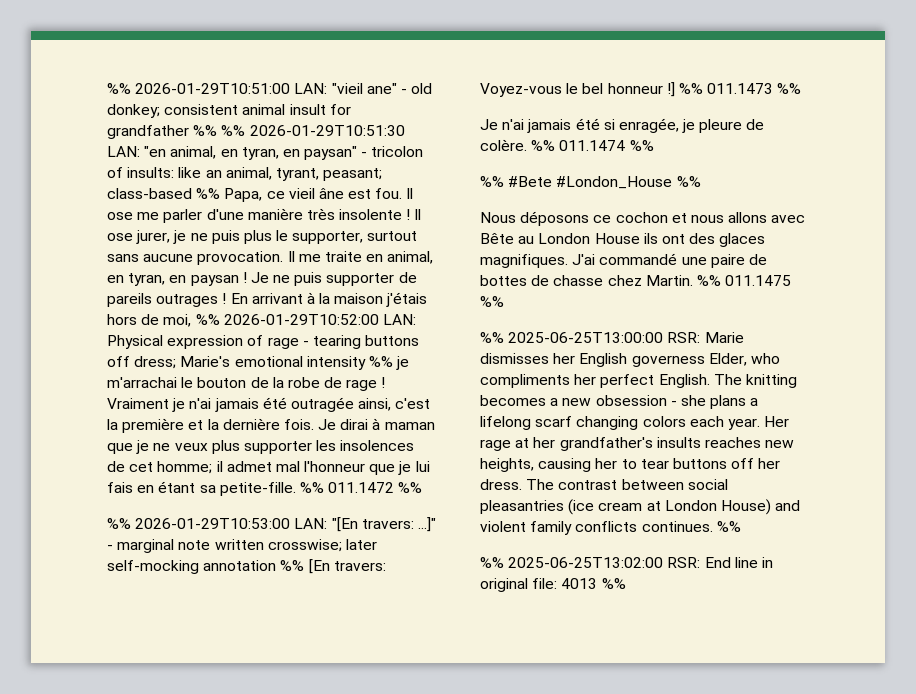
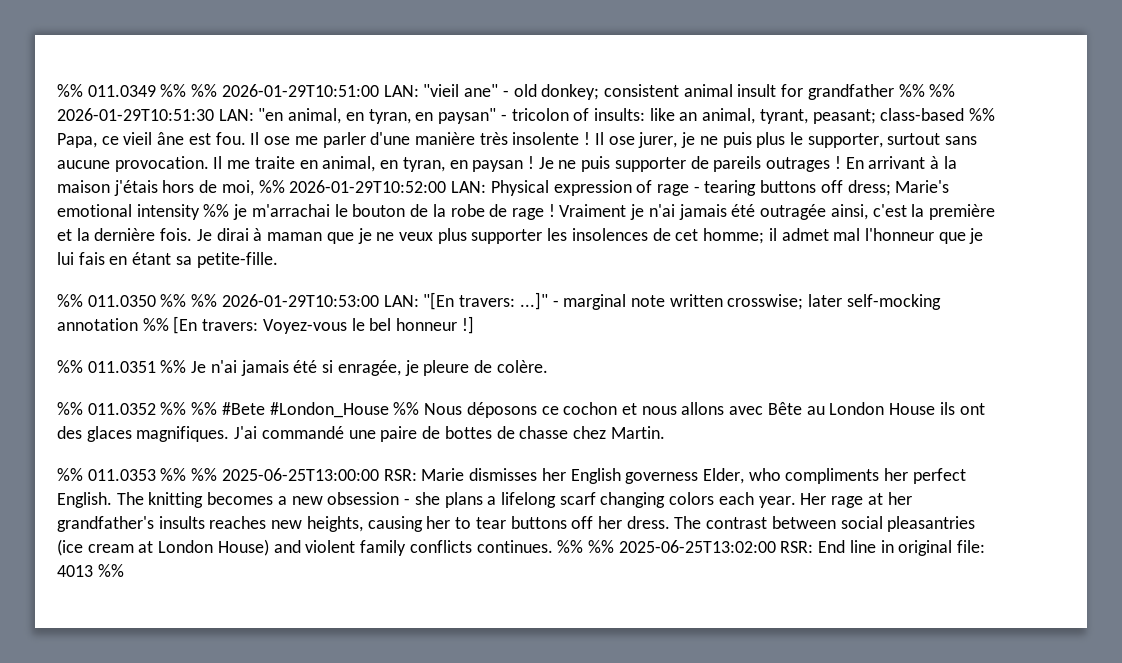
- %% 2026-01-29T10:51:00 LAN: "vieil ane" - old donkey; consistent animal insult for grandfather %% %% 2026-01-29T10:51:30 LAN: "en animal, en tyran, en paysan" - tricolon of insults: like an animal, tyrant, peasant; class-based %% Papa, ce vieil âne est fou.
+ %% 011.0349 %% %% 2026-01-29T10:51:00 LAN: "vieil ane" - old donkey; consistent animal insult for grandfather %% %% 2026-01-29T10:51:30 LAN: "en animal, en tyran, en paysan" - tricolon of insults: like an animal, tyrant, peasant; class-based %% Papa, ce vieil âne est fou.
- Je dirai à maman que je ne veux plus supporter les insolences de cet homme; il admet mal l'honneur que je lui fais en étant sa petite-fille. %% 011.1472 %%
- %% 2026-01-29T10:53:00 LAN: "[En travers: ...]"
+ Je dirai à maman que je ne veux plus supporter les insolences de cet homme; il admet mal l'honneur que je lui fais en étant sa petite-fille.
+ %% 011.0350 %% %% 2026-01-29T10:53:00 LAN: "[En travers: ...]"
- - marginal note written crosswise; later self-mocking annotation %% [En travers: Voyez-vous le bel honneur !] %% 011.1473 %%
- Je n'ai jamais été si enragée, je pleure de colère. %% 011.1474 %%
- %% #Bete #London_House %%
- Nous déposons ce cochon et nous allons avec Bête au London House ils ont des glaces magnifiques.
+ - marginal note written crosswise; later self-mocking annotation %% [En travers: Voyez-vous le bel honneur !]
+ %% 011.0351 %% Je n'ai jamais été si enragée, je pleure de colère.
+ %% 011.0352 %% %% #Bete #London_House %% Nous déposons ce cochon et nous allons avec Bête au London House ils ont des glaces magnifiques.
- J'ai commandé une paire de bottes de chasse chez Martin. %% 011.1475 %%
- %% 2025-06-25T13:00:00 RSR: Marie dismisses her English governess Elder, who compliments her perfect English.
+ J'ai commandé une paire de bottes de chasse chez Martin.
+ %% 011.0353 %% %% 2025-06-25T13:00:00 RSR: Marie dismisses her English governess Elder, who compliments her perfect English.
- The contrast between social pleasantries (ice cream at London House) and violent family conflicts continues. %%
- %% 2025-06-25T13:02:00 RSR: End line in original file: 4013 %%
+ The contrast between social pleasantries (ice cream at London House) and violent family conflicts continues. %% %% 2025-06-25T13:02:00 RSR: End line in original file: 4013 %%

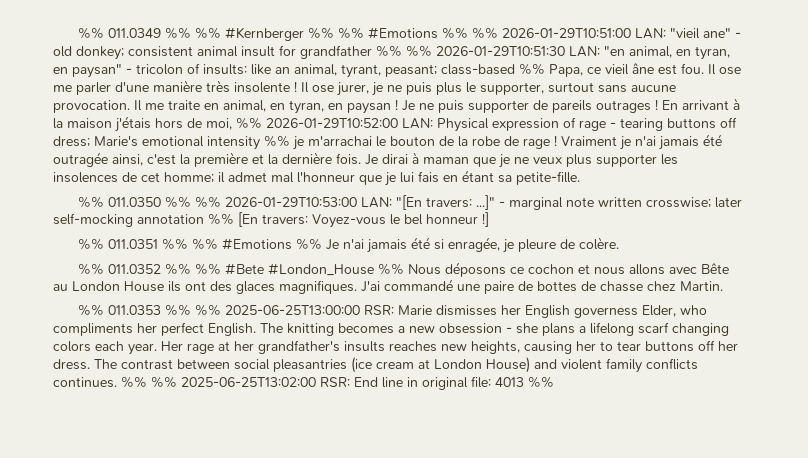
- %% 011.0349 %% %% 2026-01-29T10:51:00 LAN: "vieil ane" - old donkey; consistent animal insult for grandfather %% %% 2026-01-29T10:51:30 LAN: "en animal, en tyran, en paysan" - tricolon of insults: like an animal, tyrant, peasant; class-based %% Papa, ce vieil âne est fou.
+ %% 011.0349 %% %% #Kernberger %% %% #Emotions %% %% 2026-01-29T10:51:00 LAN: "vieil ane" - old donkey; consistent animal insult for grandfather %% %% 2026-01-29T10:51:30 LAN: "en animal, en tyran, en paysan" - tricolon of insults: like an animal, tyrant, peasant; class-based %% Papa, ce vieil âne est fou.
- %% 011.0351 %% Je n'ai jamais été si enragée, je pleure de colère.
+ %% 011.0351 %% %% #Emotions %% Je n'ai jamais été si enragée, je pleure de colère.

